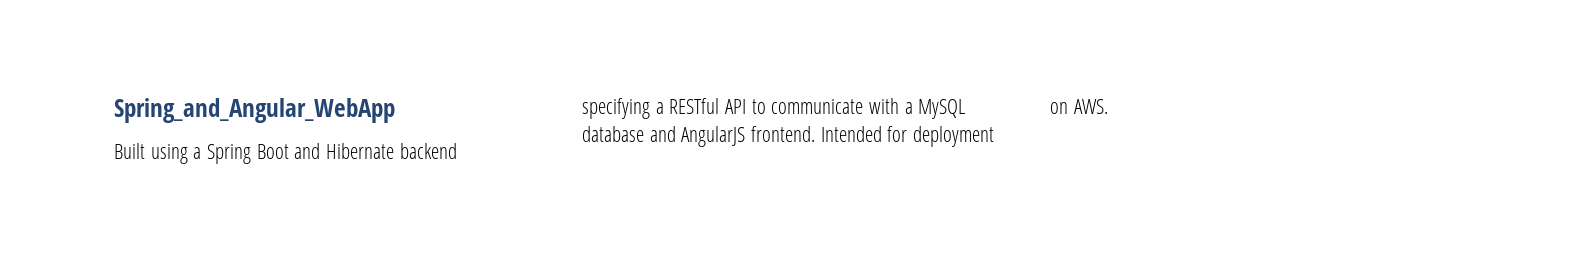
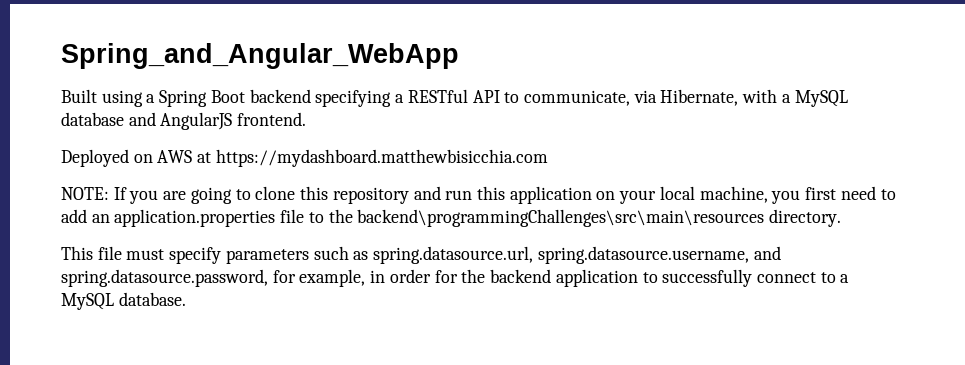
- Built using a Spring Boot and Hibernate backend specifying a RESTful API to communicate with a MySQL database and AngularJS frontend. Intended for deployment on AWS.
+ Built using a Spring Boot backend specifying a RESTful API to communicate, via Hibernate, with a MySQL database and AngularJS frontend.
+ Deployed on AWS at https://mydashboard.matthewbisicchia.com
+ NOTE: If you are going to clone this repository and run this application on your local machine, you first need to add an application.properties file to the backend\programmingChallenges\src\main\resources directory.
+ This file must specify parameters such as spring.datasource.url, spring.datasource.username, and spring.datasource.password, for example, in order for the backend application to successfully connect to a MySQL database.

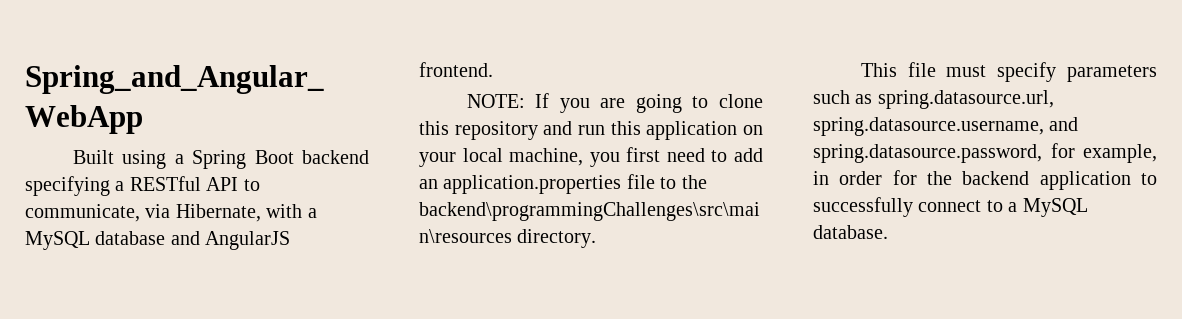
- Deployed on AWS at https://mydashboard.matthewbisicchia.com

